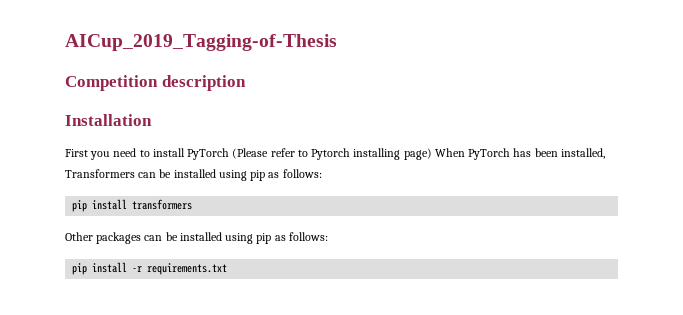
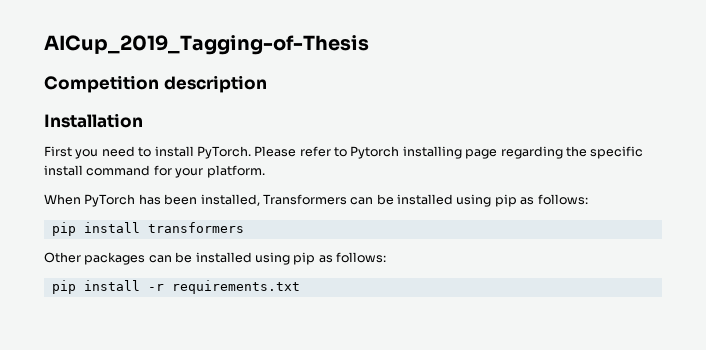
- First you need to install PyTorch (Please refer to Pytorch installing page) When PyTorch has been installed, Transformers can be installed using pip as follows:
+ First you need to install PyTorch. Please refer to Pytorch installing page regarding the specific install command for your platform.
+ When PyTorch has been installed, Transformers can be installed using pip as follows:

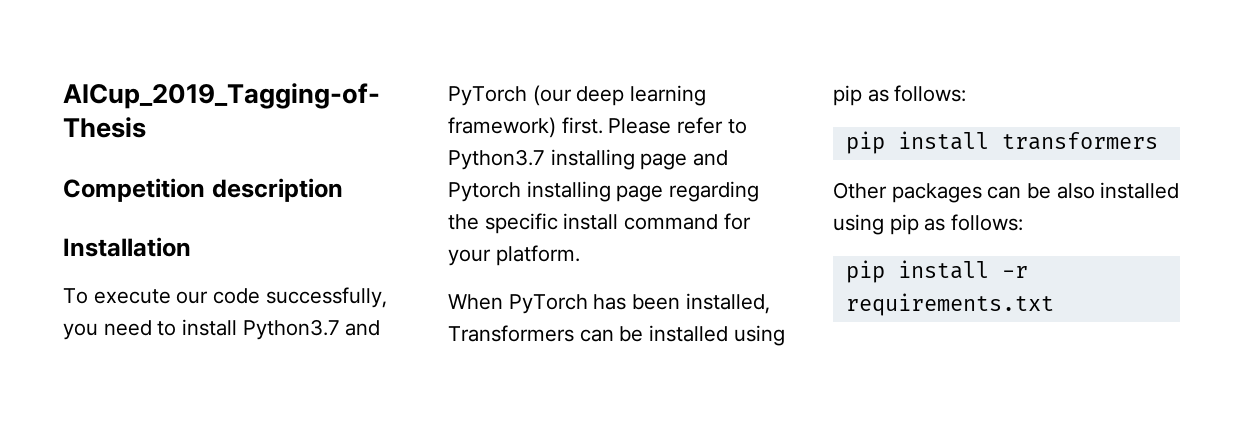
- First you need to install PyTorch. Please refer to Pytorch installing page regarding the specific install command for your platform.
+ To execute our code successfully, you need to install Python3.7 and PyTorch (our deep learning framework) first. Please refer to Python3.7 installing page and Pytorch installing page regarding the specific install command for your platform.
- Other packages can be installed using pip as follows:
+ Other packages can be also installed using pip as follows:

